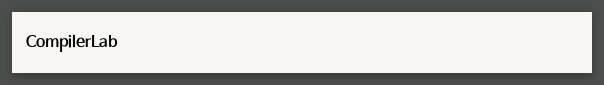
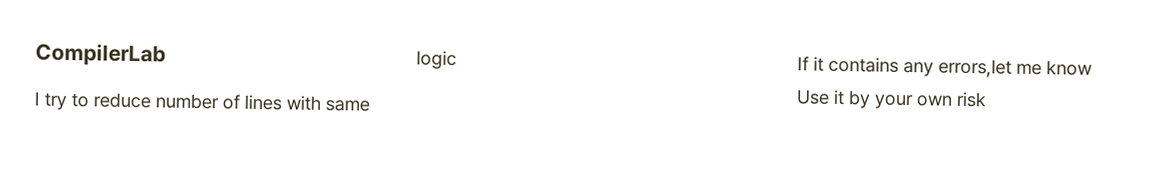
+ I try to reduce number of lines with same logic
+ If it contains any errors,let me know
+ Use it by your own risk

